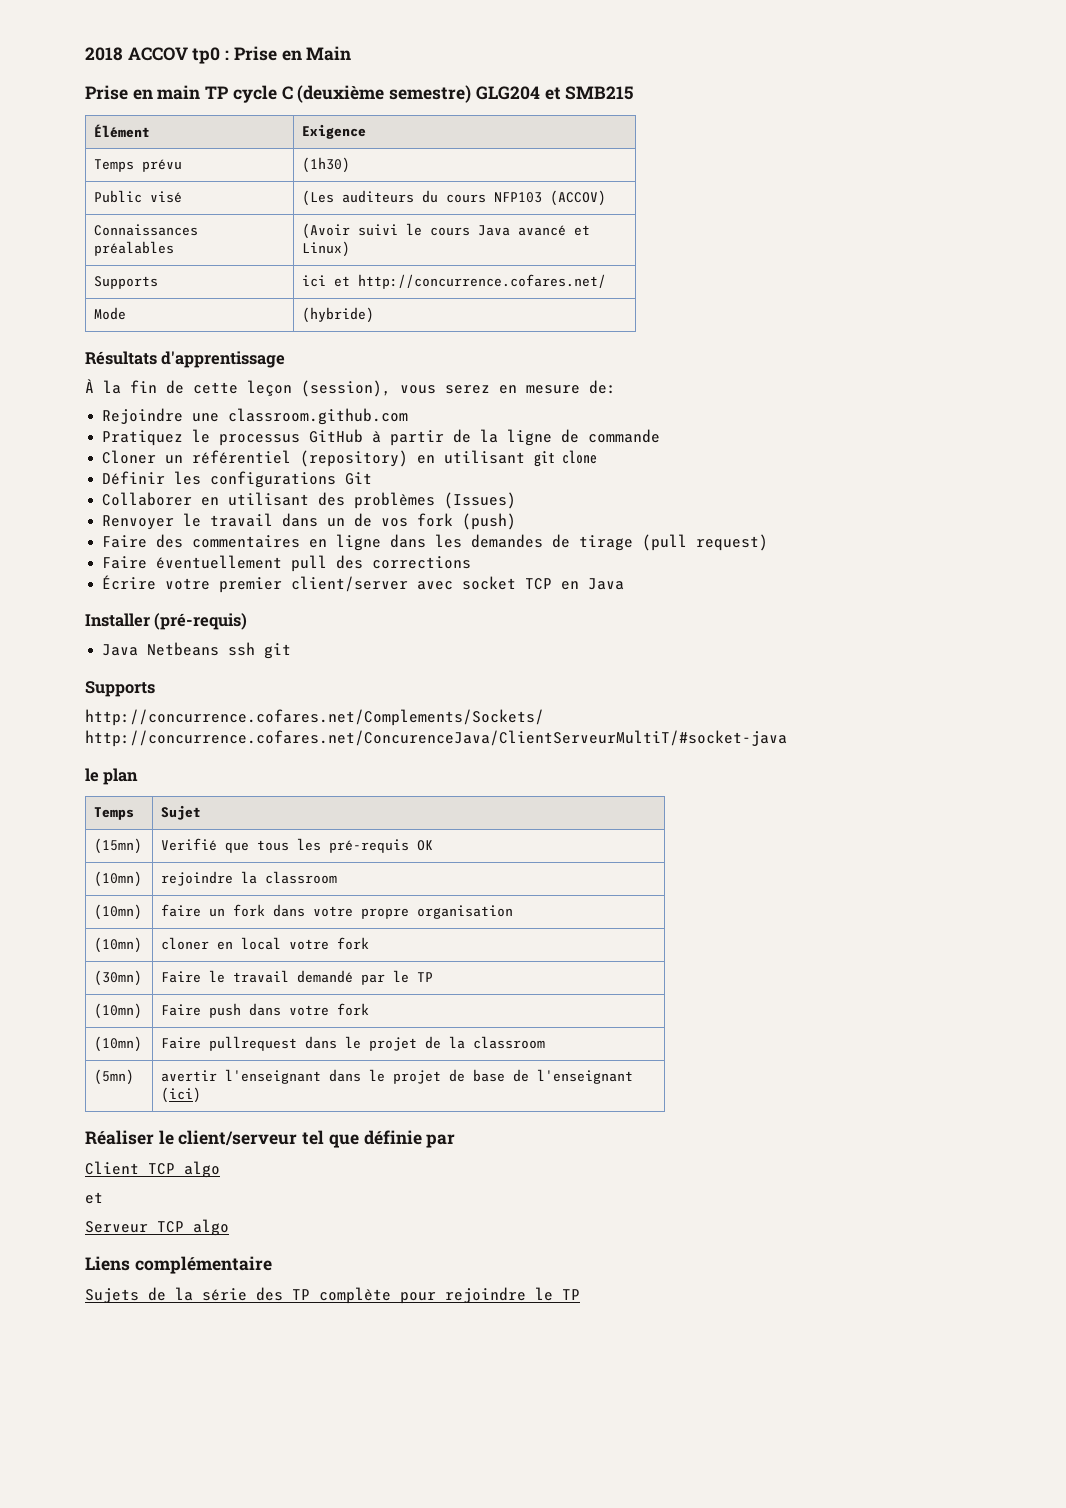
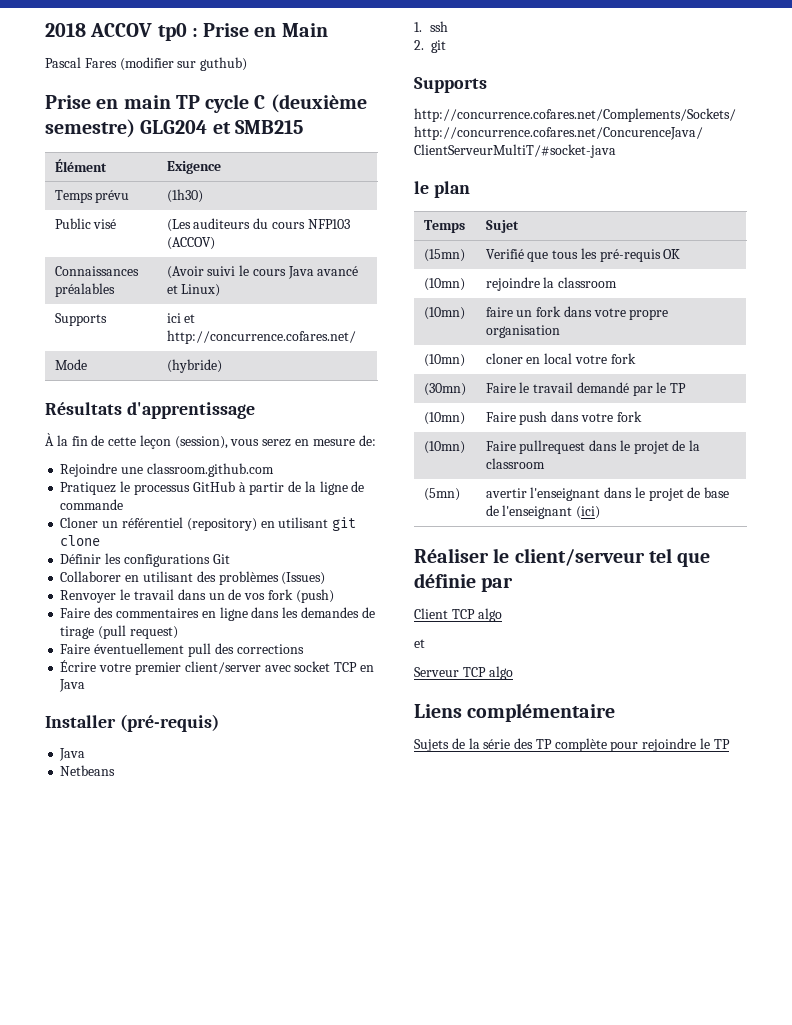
+ Pascal Fares (modifier sur guthub)
  Installer (pré-requis)
- Java Netbeans ssh git
+ Java
+ Netbeans
+ 1. ssh
+ 2. git

